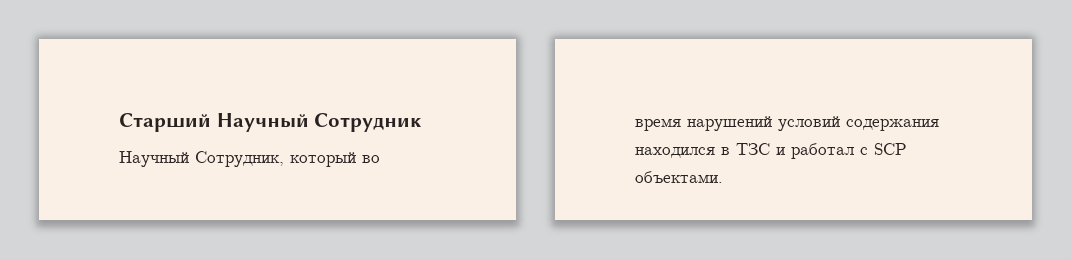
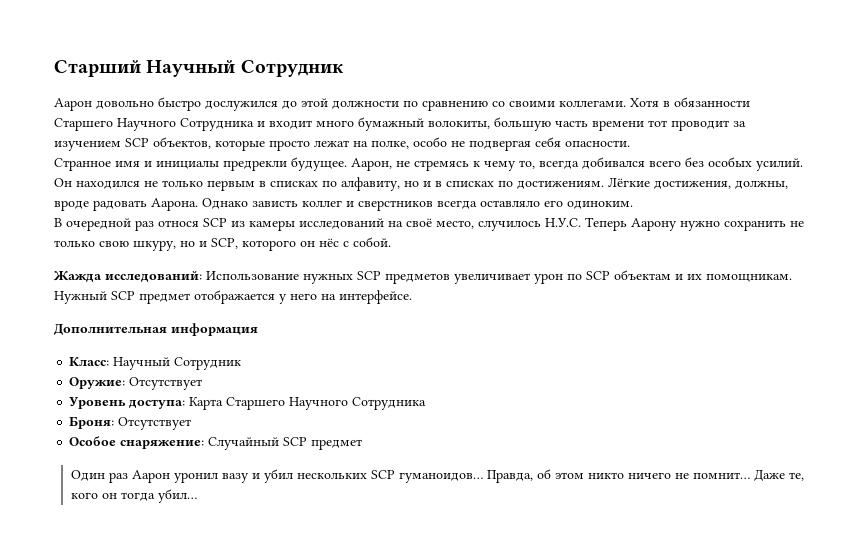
- Научный Сотрудник, который во время нарушений условий содержания находился в ТЗС и работал с SCP объектами.
+ Аарон довольно быстро дослужился до этой должности по сравнению со своими коллегами. Хотя в обязанности Старшего Научного Сотрудника и входит много бумажный волокиты, большую часть времени тот проводит за изучением SCP объектов, которые просто лежат на полке, особо не подвергая себя опасности.
+ Странное имя и инициалы предрекли будущее. Аарон, не стремясь к чему то, всегда добивался всего без особых усилий. Он находился не только первым в списках по алфавиту, но и в списках по достижениям. Лёгкие достижения, должны, вроде радовать Аарона. Однако зависть коллег и сверстников всегда оставляло его одиноким.
+ В очередной раз относя SCP из камеры исследований на своё место, случилось Н.У.С. Теперь Аарону нужно сохранить не только свою шкуру, но и SCP, которого он нёс с собой.
+ Жажда исследований: Использование нужных SCP предметов увеличивает урон по SCP объектам и их помощникам. Нужный SCP предмет отображается у него на интерфейсе.
+ Дополнительная информация
+ Класс: Научный Сотрудник
+ Оружие: Отсутствует
+ Уровень доступа: Карта Старшего Научного Сотрудника
+ Броня: Отсутствует
+ Особое снаряжение: Случайный SCP предмет
+ Один раз Аарон уронил вазу и убил нескольких SCP гуманоидов… Правда, об этом никто ничего не помнит… Даже те, кого он тогда убил…

